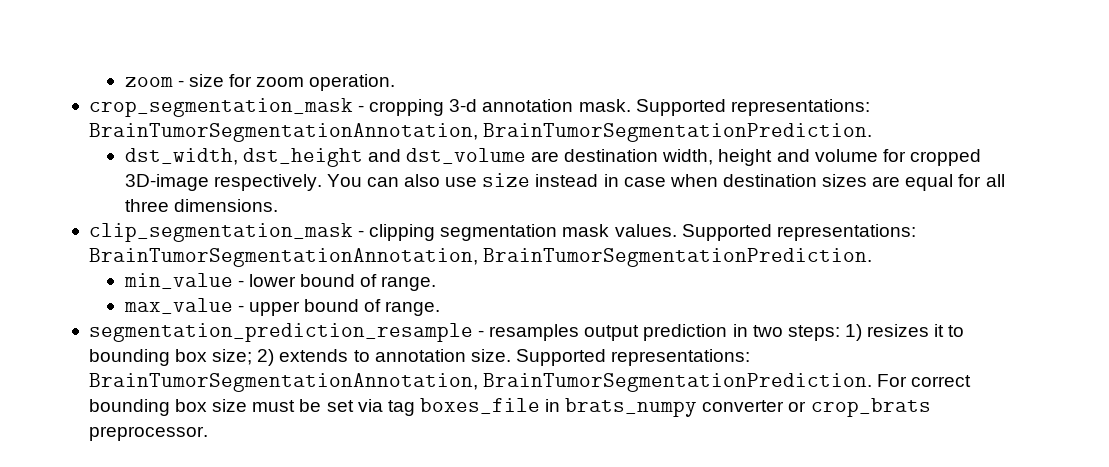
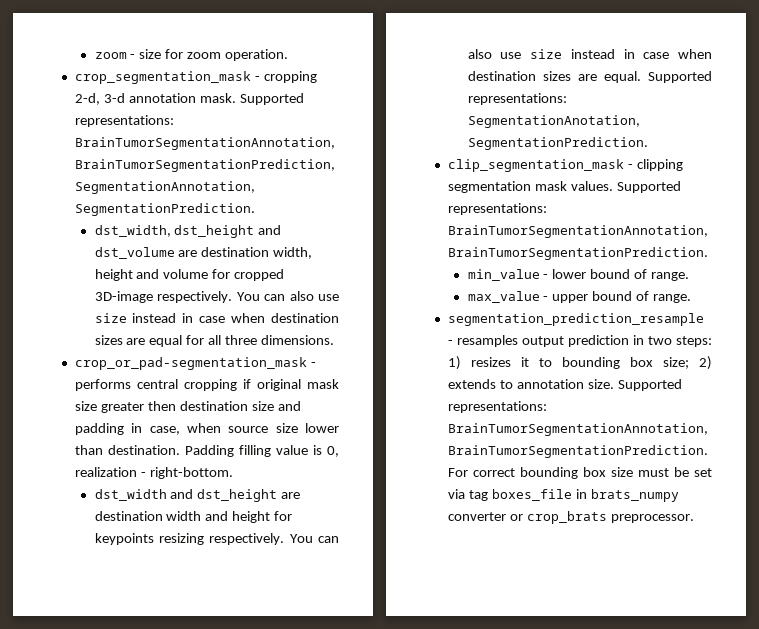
- crop_segmentation_mask - cropping 3-d annotation mask. Supported representations: BrainTumorSegmentationAnnotation, BrainTumorSegmentationPrediction.
+ crop_segmentation_mask - cropping 2-d, 3-d annotation mask. Supported representations: BrainTumorSegmentationAnnotation, BrainTumorSegmentationPrediction, SegmentationAnnotation, SegmentationPrediction.
+ crop_or_pad-segmentation_mask - performs central cropping if original mask size greater then destination size and padding in case, when source size lower than destination. Padding filling value is 0, realization - right-bottom.
+ dst_width and dst_height are destination width and height for keypoints resizing respectively. You can also use size instead in case when destination sizes are equal. Supported representations: SegmentationAnotation, SegmentationPrediction.

